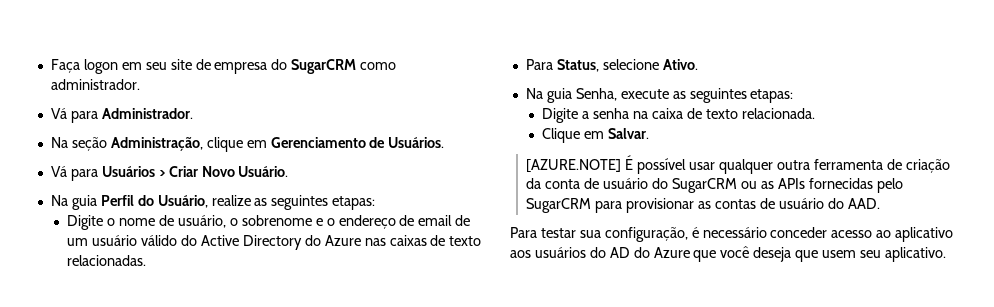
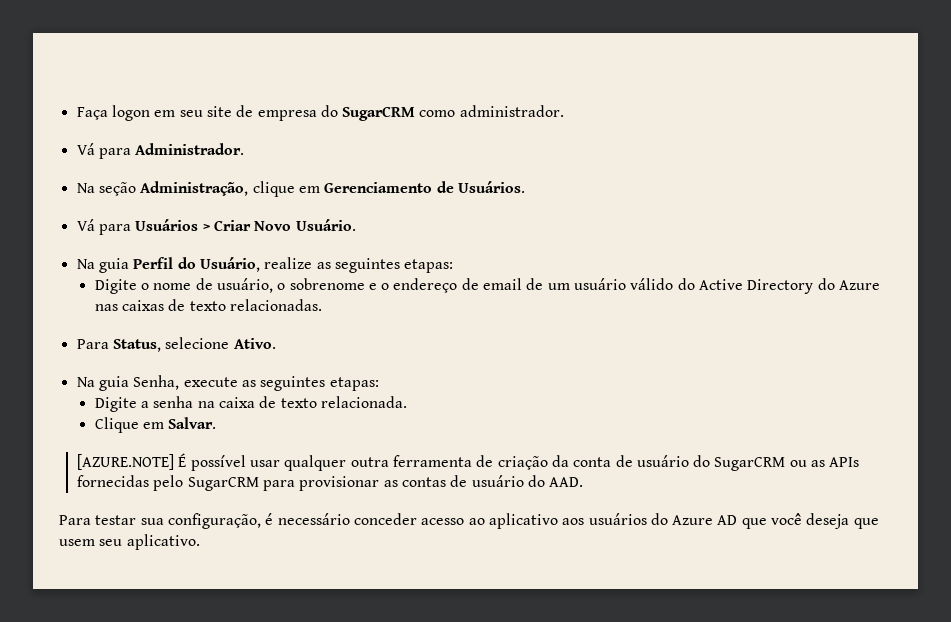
- Para testar sua configuração, é necessário conceder acesso ao aplicativo aos usuários do AD do Azure que você deseja que usem seu aplicativo.
+ Para testar sua configuração, é necessário conceder acesso ao aplicativo aos usuários do Azure AD que você deseja que usem seu aplicativo.

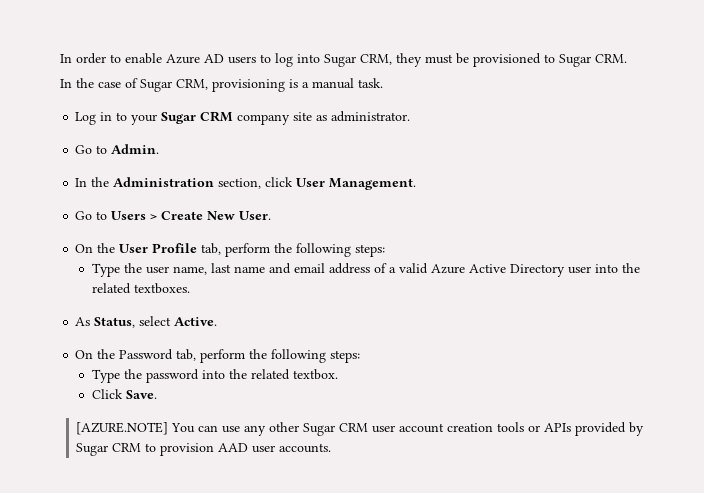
- Faça logon em seu site de empresa do SugarCRM como administrador.
- Vá para Administrador.
- Na seção Administração, clique em Gerenciamento de Usuários.
- Vá para Usuários > Criar Novo Usuário.
- Na guia Perfil do Usuário, realize as seguintes etapas:
- Digite o nome de usuário, o sobrenome e o endereço de email de um usuário válido do Active Directory do Azure nas caixas de texto relacionadas.
- Para Status, selecione Ativo.
- Na guia Senha, execute as seguintes etapas:
- Digite a senha na caixa de texto relacionada.
- Clique em Salvar.
- [AZURE.NOTE] É possível usar qualquer outra ferramenta de criação da conta de usuário do SugarCRM ou as APIs fornecidas pelo SugarCRM para provisionar as contas de usuário do AAD.
- Para testar sua configuração, é necessário conceder acesso ao aplicativo aos usuários do Azure AD que você deseja que usem seu aplicativo.
+ In order to enable Azure AD users to log into Sugar CRM, they must be provisioned to Sugar CRM.
+ In the case of Sugar CRM, provisioning is a manual task.
+ Log in to your Sugar CRM company site as administrator.
+ Go to Admin.
+ In the Administration section, click User Management.
+ Go to Users > Create New User.
+ On the User Profile tab, perform the following steps:
+ Type the user name, last name and email address of a valid Azure Active Directory user into the related textboxes.
+ As Status, select Active.
+ On the Password tab, perform the following steps:
+ Type the password into the related textbox.
+ Click Save.
+ [AZURE.NOTE] You can use any other Sugar CRM user account creation tools or APIs provided by Sugar CRM to provision AAD user accounts.

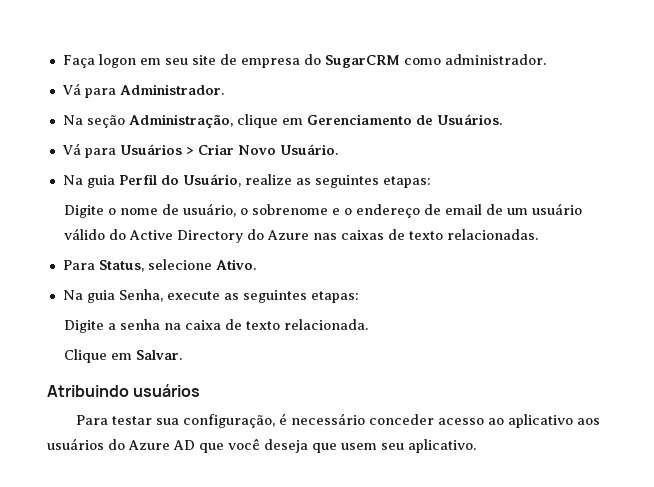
- In order to enable Azure AD users to log into Sugar CRM, they must be provisioned to Sugar CRM.
- In the case of Sugar CRM, provisioning is a manual task.
- Log in to your Sugar CRM company site as administrator.
- Go to Admin.
- In the Administration section, click User Management.
- Go to Users > Create New User.
- On the User Profile tab, perform the following steps:
- Type the user name, last name and email address of a valid Azure Active Directory user into the related textboxes.
- As Status, select Active.
- On the Password tab, perform the following steps:
- Type the password into the related textbox.
- Click Save.
- [AZURE.NOTE] You can use any other Sugar CRM user account creation tools or APIs provided by Sugar CRM to provision AAD user accounts.
+ Faça logon em seu site de empresa do SugarCRM como administrador.
+ Vá para Administrador.
+ Na seção Administração, clique em Gerenciamento de Usuários.
+ Vá para Usuários > Criar Novo Usuário.
+ Na guia Perfil do Usuário, realize as seguintes etapas:
+ Digite o nome de usuário, o sobrenome e o endereço de email de um usuário válido do Active Directory do Azure nas caixas de texto relacionadas.
+ Para Status, selecione Ativo.
+ Na guia Senha, execute as seguintes etapas:
+ Digite a senha na caixa de texto relacionada.
+ Clique em Salvar.
+ Atribuindo usuários
+ Para testar sua configuração, é necessário conceder acesso ao aplicativo aos usuários do Azure AD que você deseja que usem seu aplicativo.

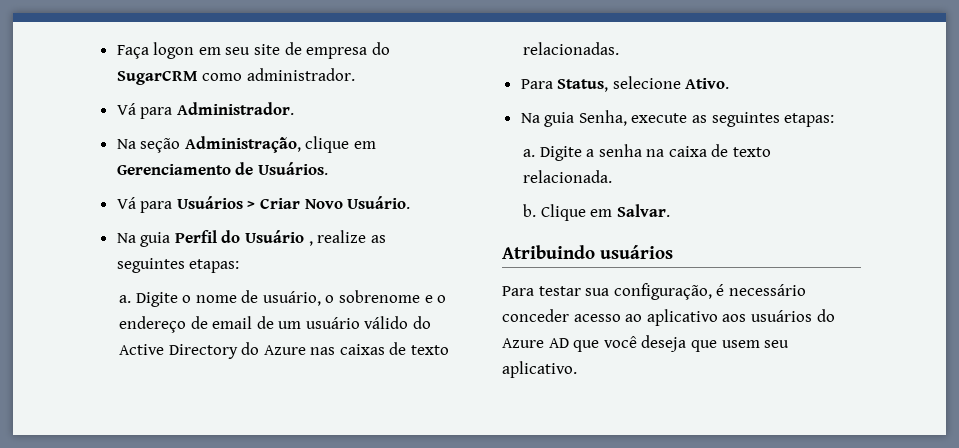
- Na guia Perfil do Usuário, realize as seguintes etapas:
- Digite o nome de usuário, o sobrenome e o endereço de email de um usuário válido do Active Directory do Azure nas caixas de texto relacionadas.
+ Na guia Perfil do Usuário , realize as seguintes etapas:
+ a. Digite o nome de usuário, o sobrenome e o endereço de email de um usuário válido do Active Directory do Azure nas caixas de texto relacionadas.
  Na guia Senha, execute as seguintes etapas:
- Digite a senha na caixa de texto relacionada.
+ a. Digite a senha na caixa de texto relacionada.
+ b.

